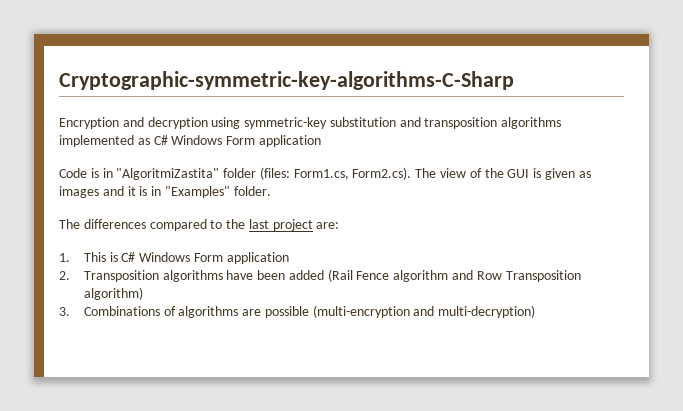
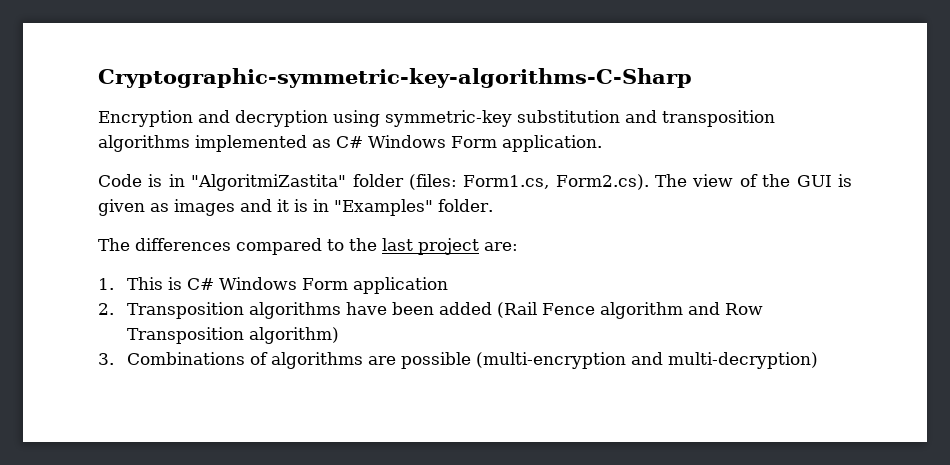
- Encryption and decryption using symmetric-key substitution and transposition algorithms implemented as C# Windows Form application
+ Encryption and decryption using symmetric-key substitution and transposition algorithms implemented as C# Windows Form application.

